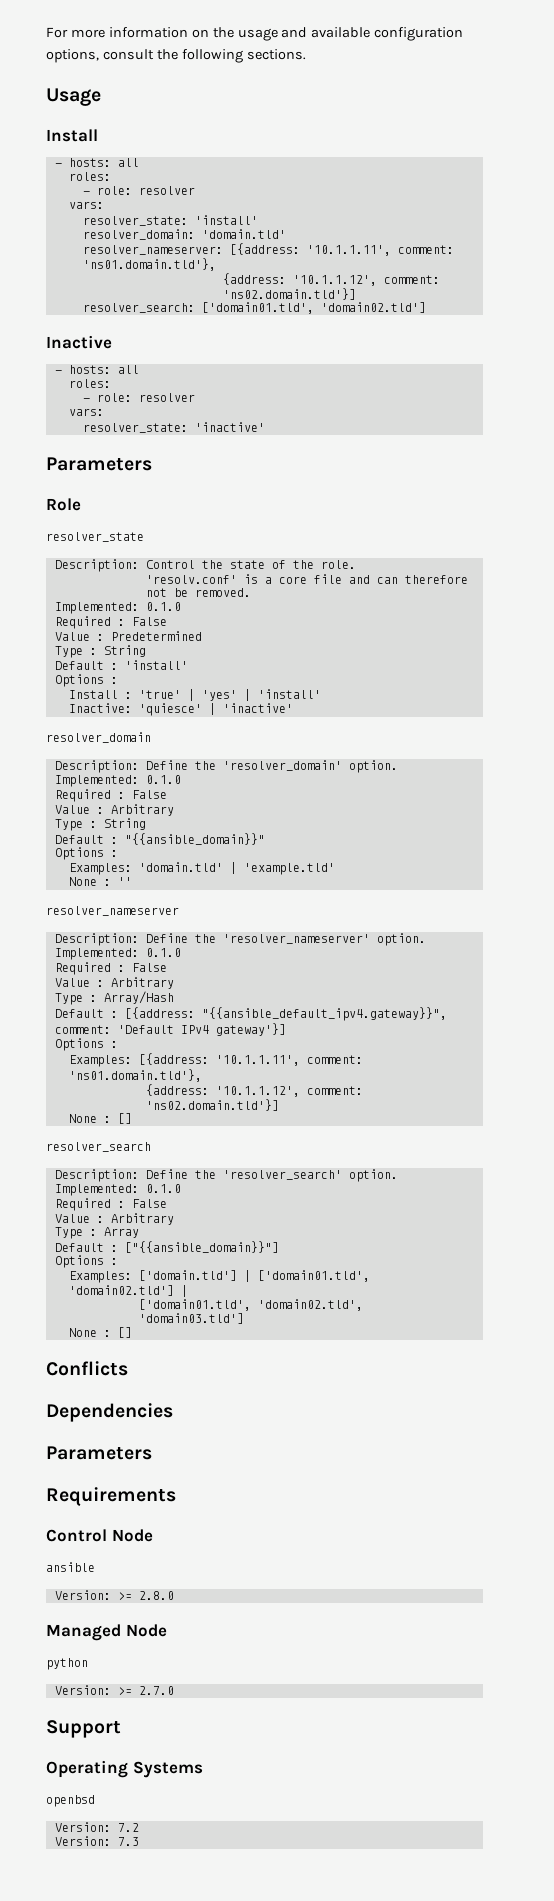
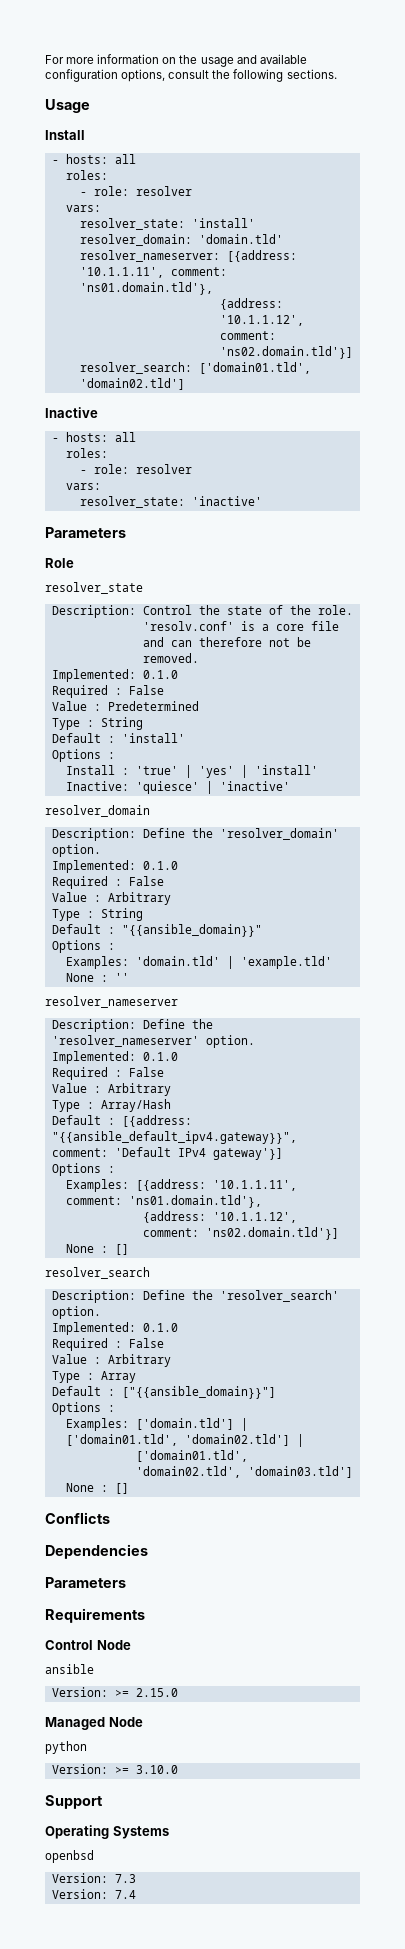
- Version: >= 2.8.0
+ Version: >= 2.15.0
- Version: >= 2.7.0
+ Version: >= 3.10.0
- Version: 7.2
  Version: 7.3
+ Version: 7.4

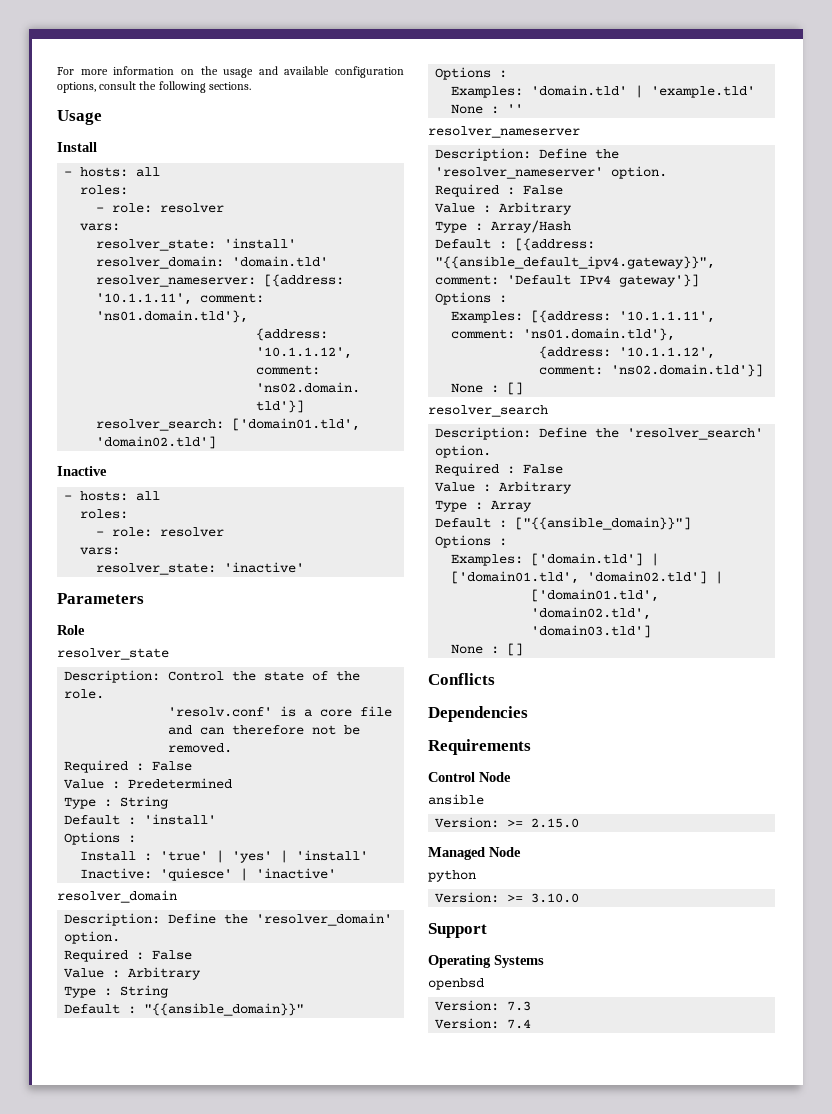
  'resolv.conf' is a core file and can therefore not be removed.
- Implemented: 0.1.0
  Description: Define the 'resolver_domain' option.
- Implemented: 0.1.0
  Description: Define the 'resolver_nameserver' option.
- Implemented: 0.1.0
  Description: Define the 'resolver_search' option.
- Implemented: 0.1.0
  Dependencies
- Parameters

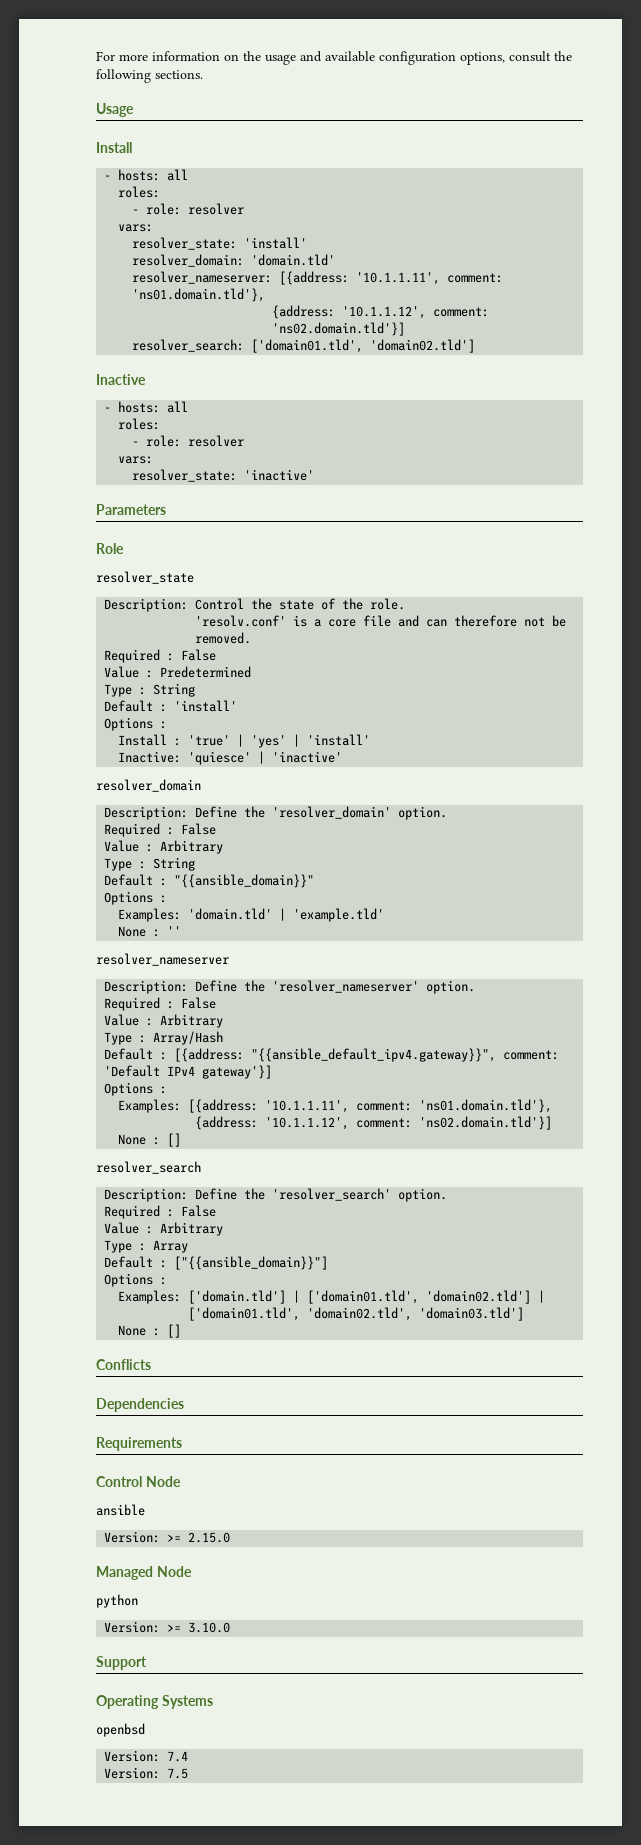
- Version: 7.3
  Version: 7.4
+ Version: 7.5

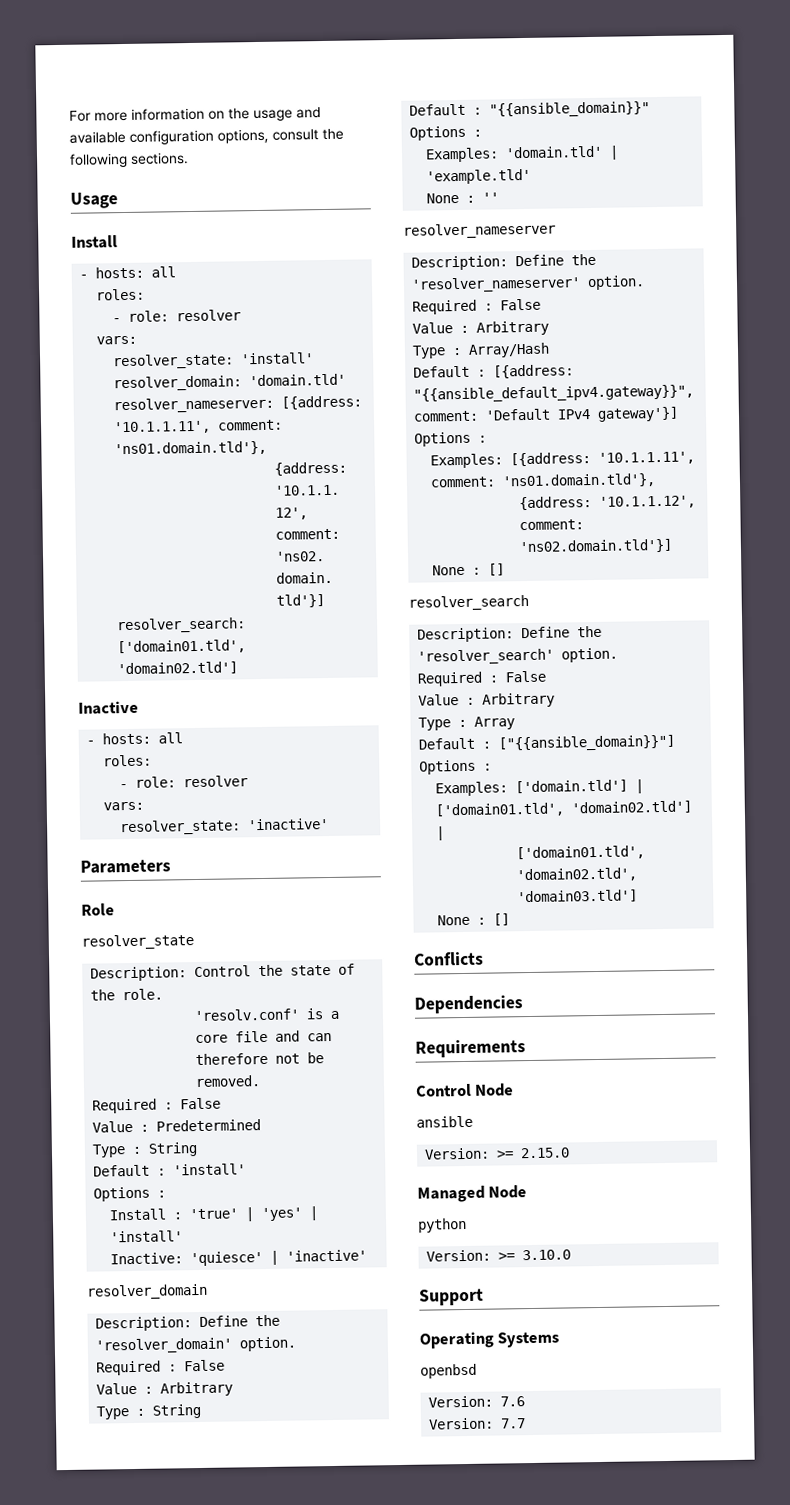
- Version: 7.4
- Version: 7.5
+ Version: 7.6
+ Version: 7.7

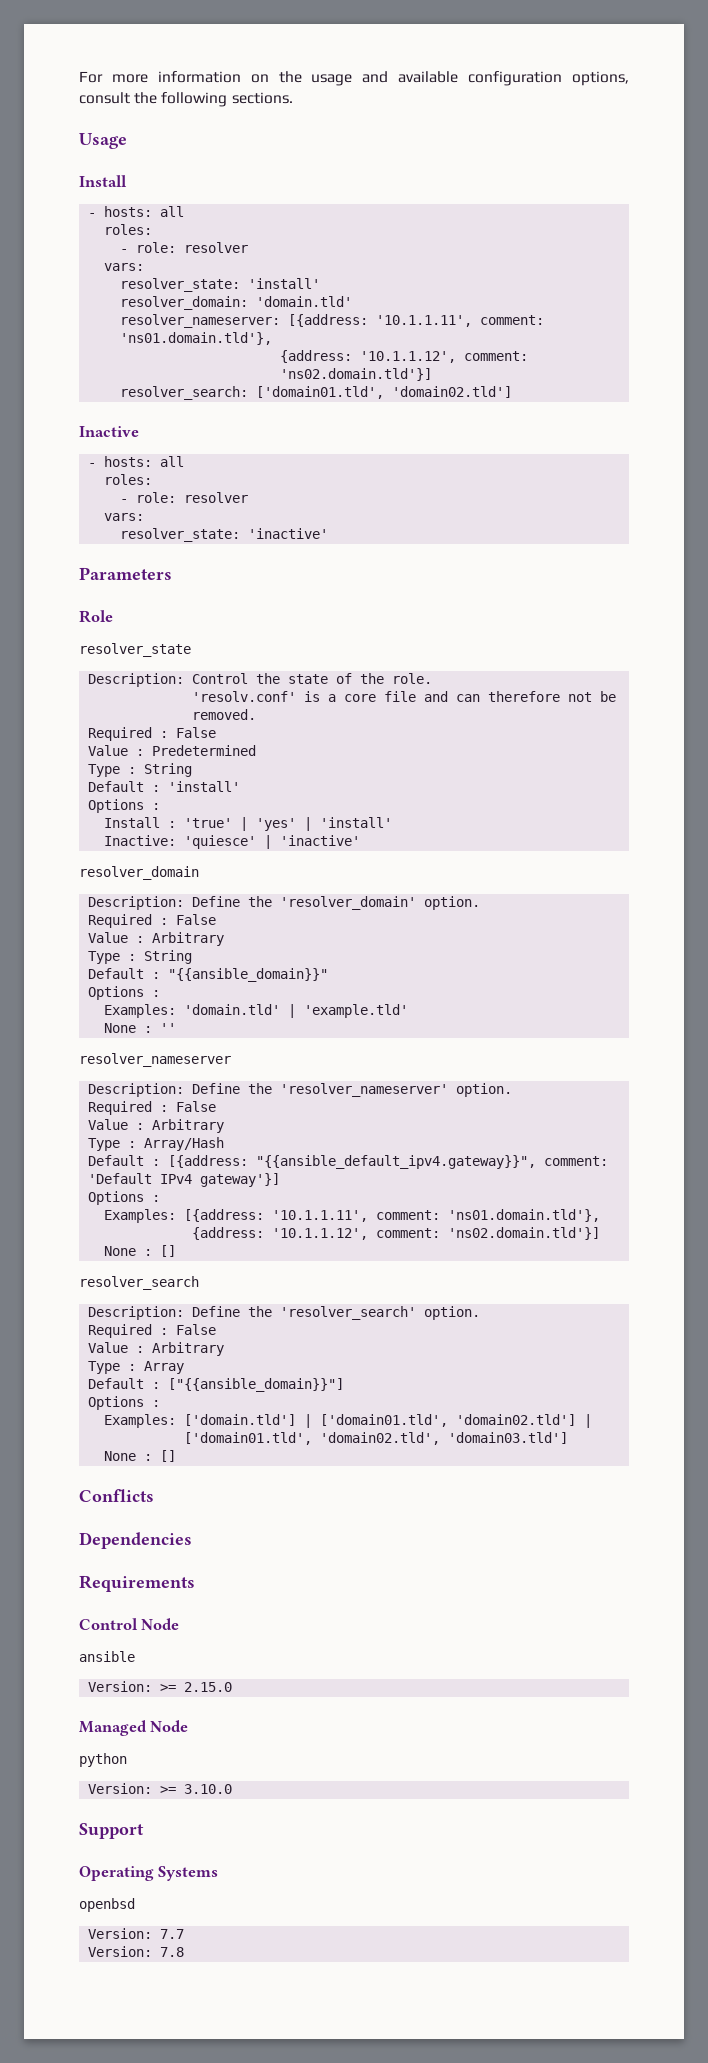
- Version: 7.6
  Version: 7.7
+ Version: 7.8

